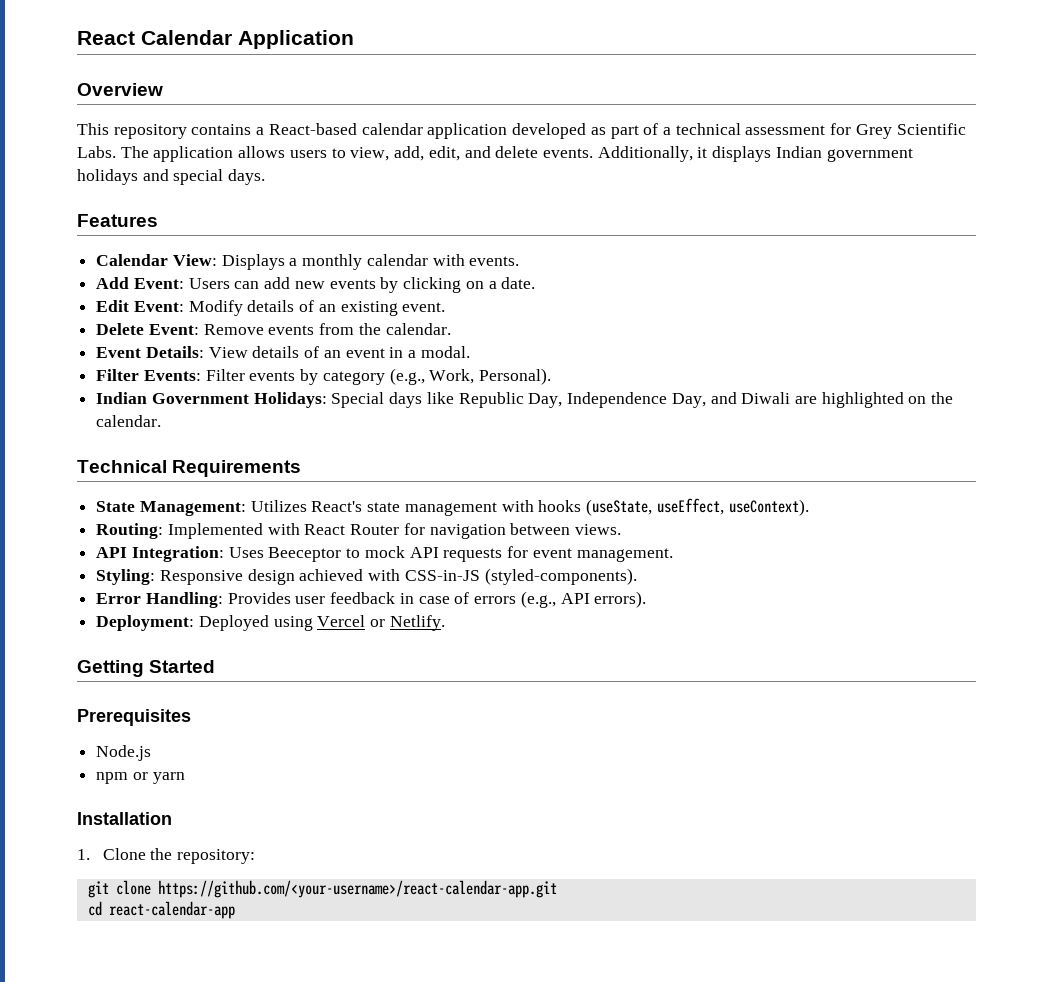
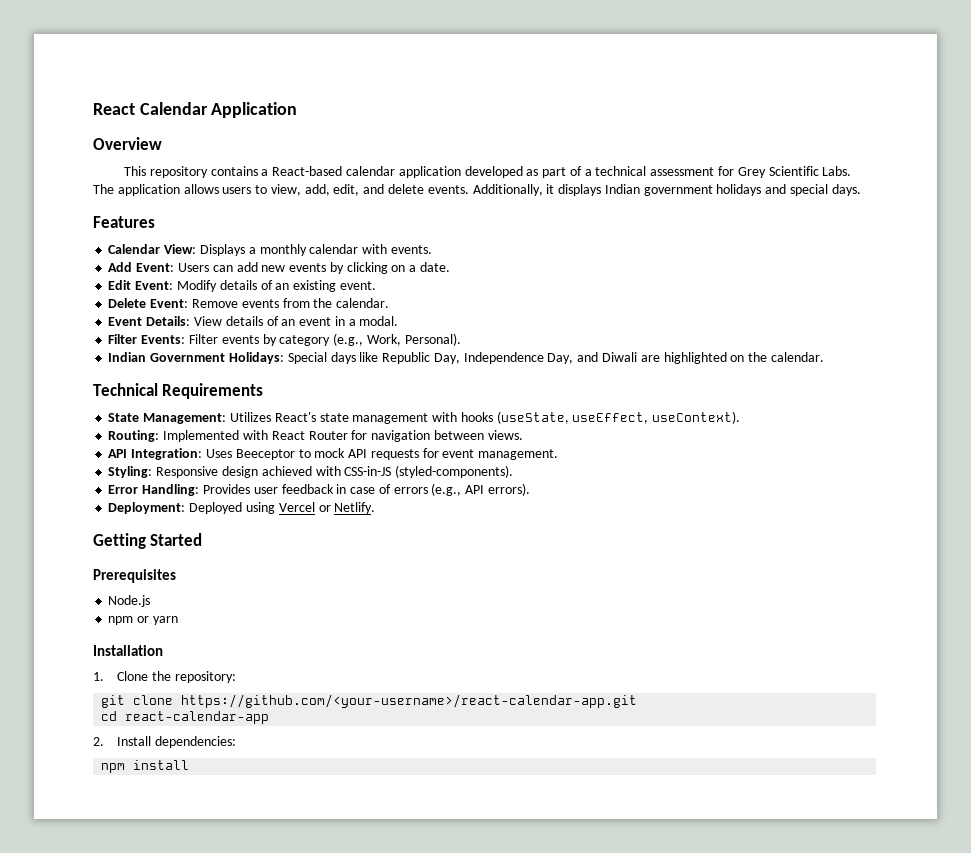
+ 2. Install dependencies:
+ npm install

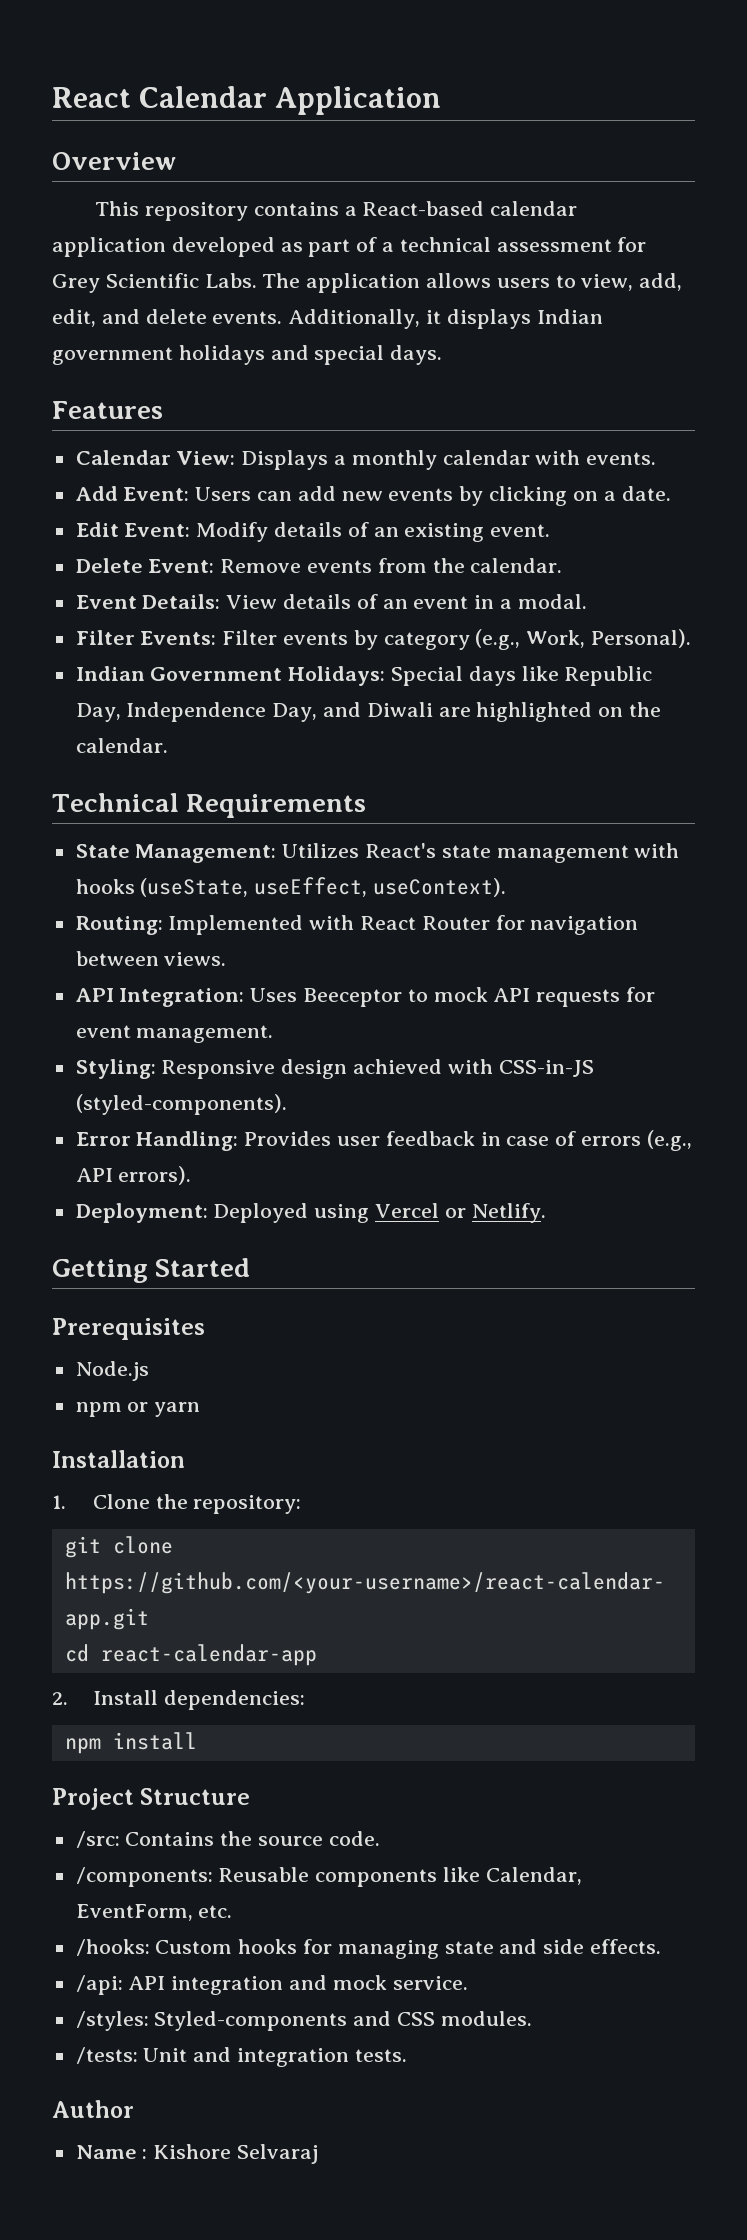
+ Project Structure
+ /src: Contains the source code.
+ /components: Reusable components like Calendar, EventForm, etc.
+ /hooks: Custom hooks for managing state and side effects.
+ /api: API integration and mock service.
+ /styles: Styled-components and CSS modules.
+ /tests: Unit and integration tests.
+ Author
+ Name : Kishore Selvaraj

